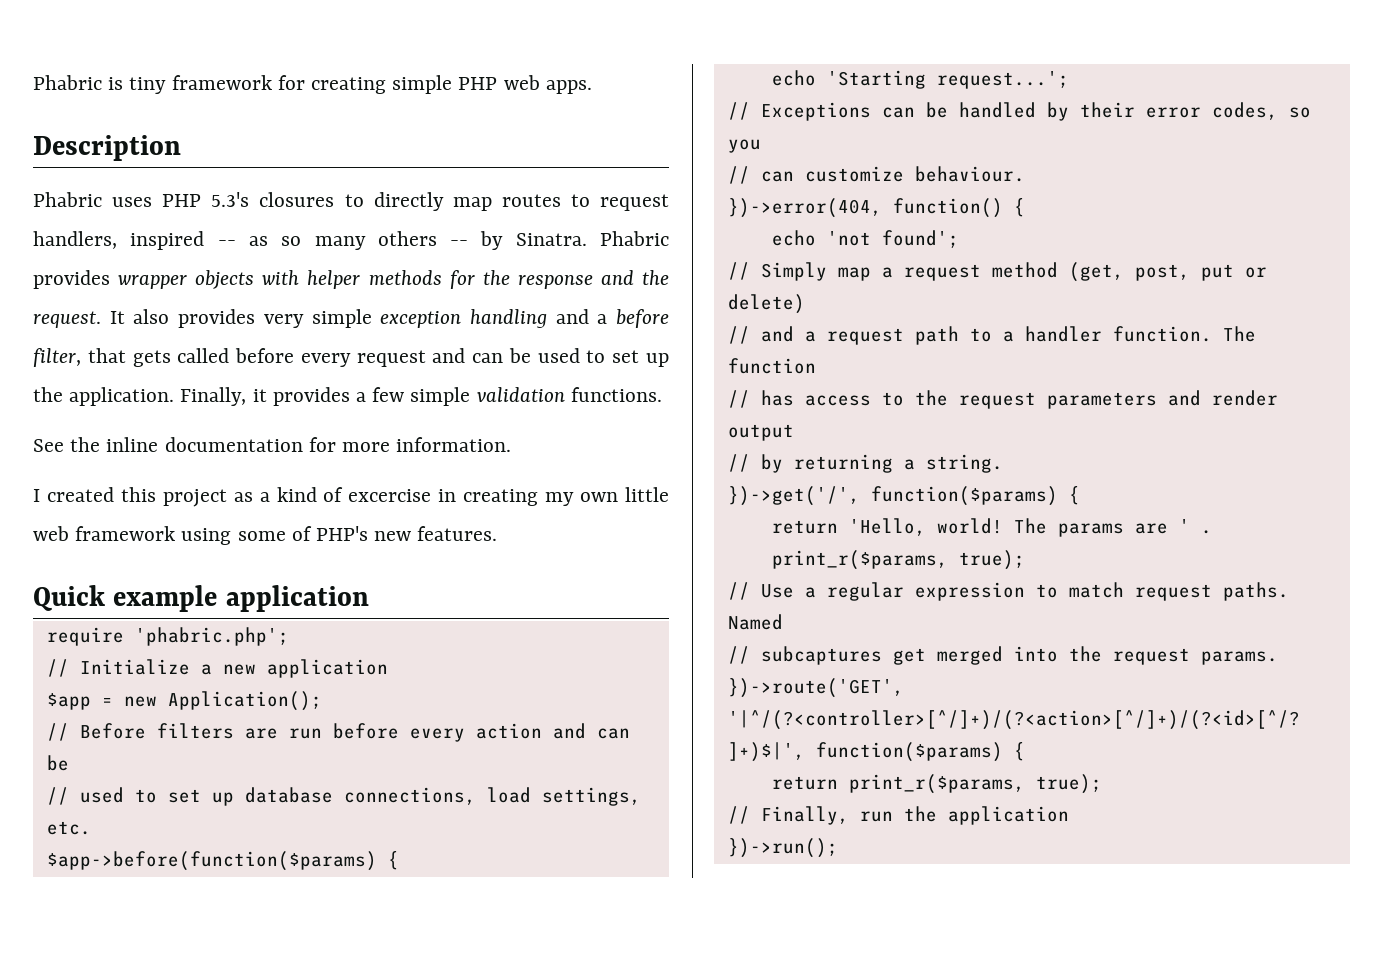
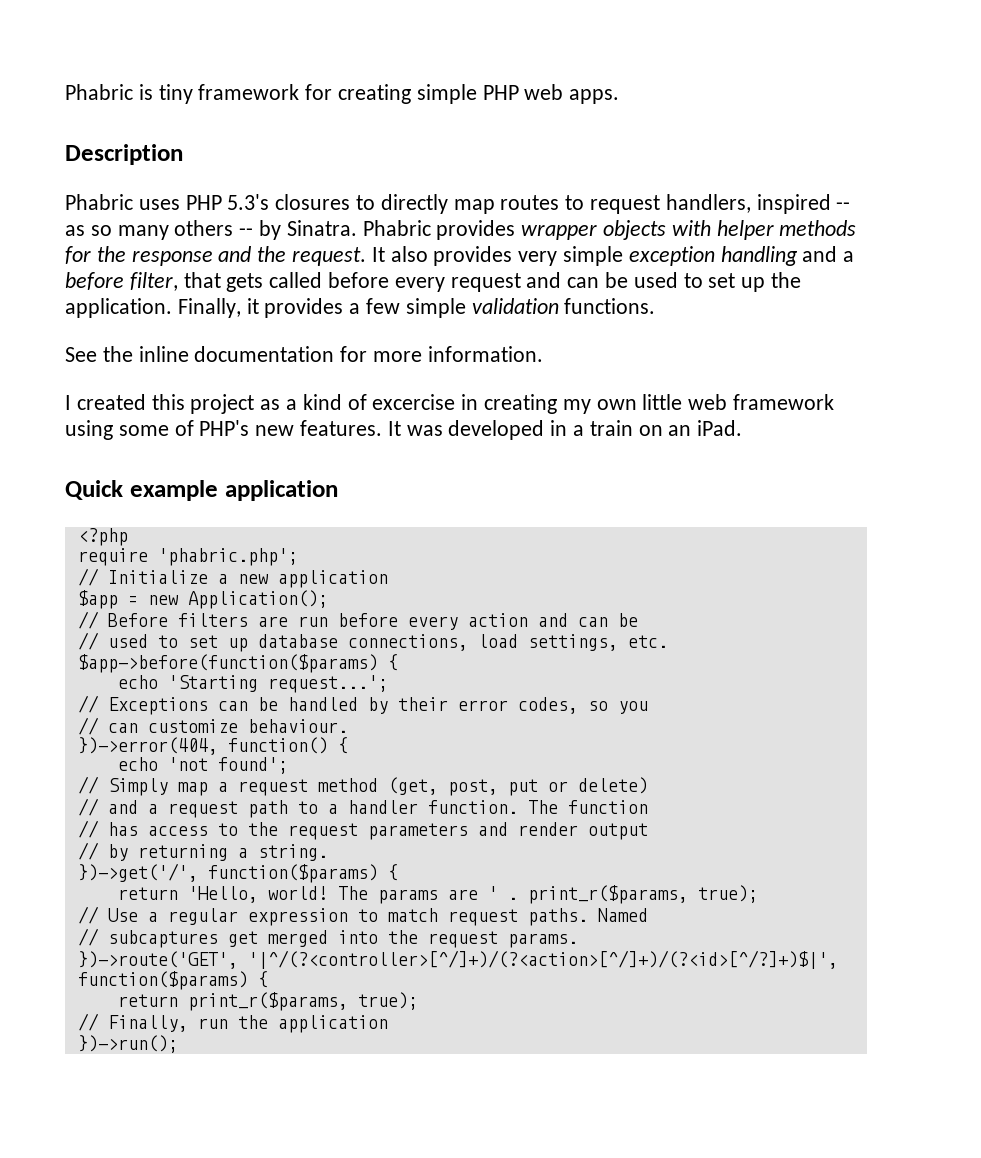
+ It was developed in a train on an iPad.
+ <?php

